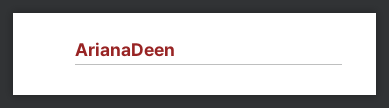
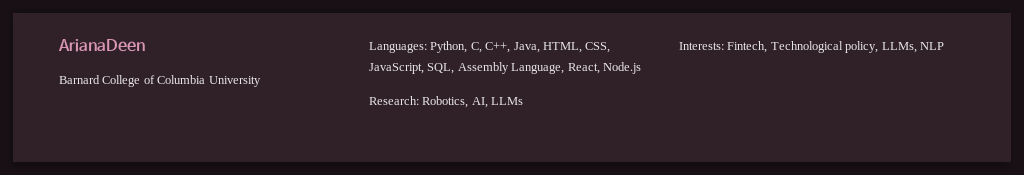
+ Barnard College of Columbia University
+ Languages: Python, C, C++, Java, HTML, CSS, JavaScript, SQL, Assembly Language, React, Node.js
+ Research: Robotics, AI, LLMs
+ Interests: Fintech, Technological policy, LLMs, NLP

